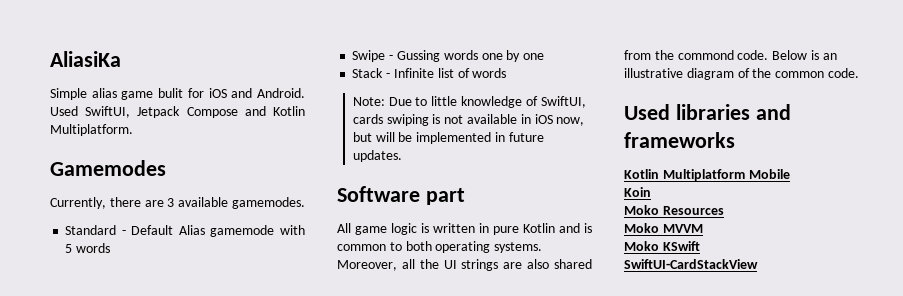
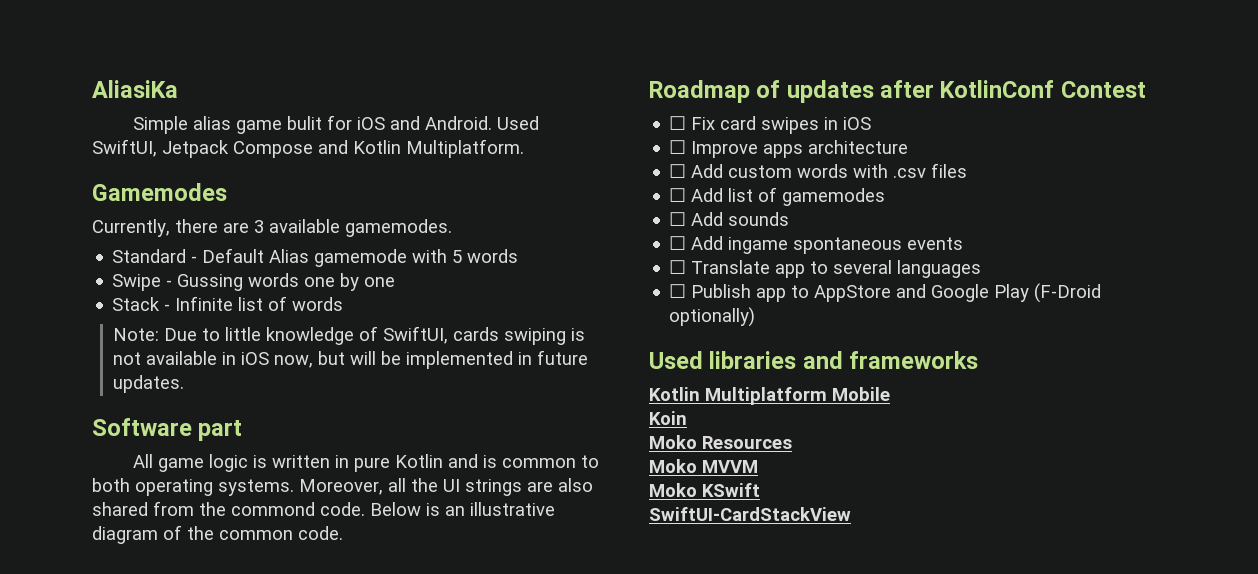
+ Roadmap of updates after KotlinConf Contest
+ ☐ Fix card swipes in iOS
+ ☐ Improve apps architecture
+ ☐ Add custom words with .csv files
+ ☐ Add list of gamemodes
+ ☐ Add sounds
+ ☐ Add ingame spontaneous events
+ ☐ Translate app to several languages
+ ☐ Publish app to AppStore and Google Play (F-Droid optionally)

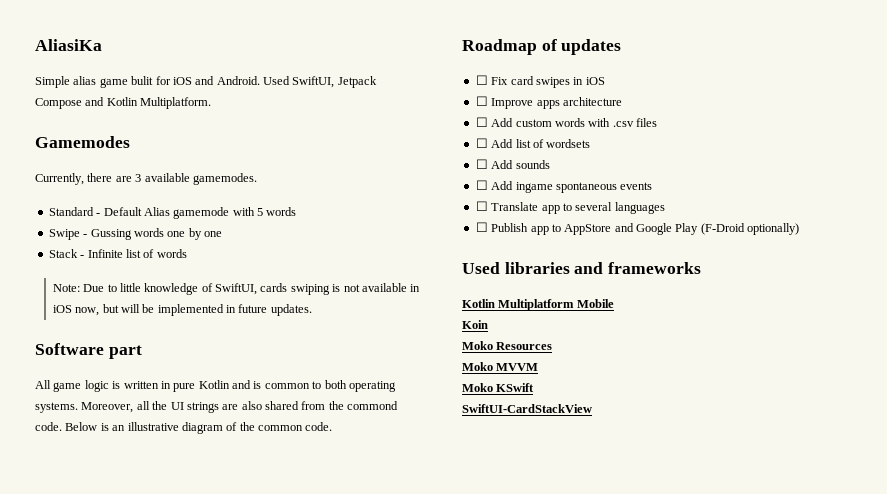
- Roadmap of updates after KotlinConf Contest
+ Roadmap of updates
- ☐ Add list of gamemodes
+ ☐ Add list of wordsets

